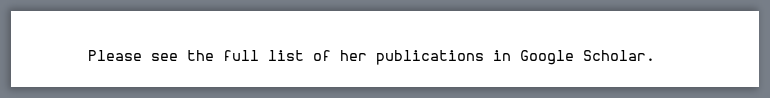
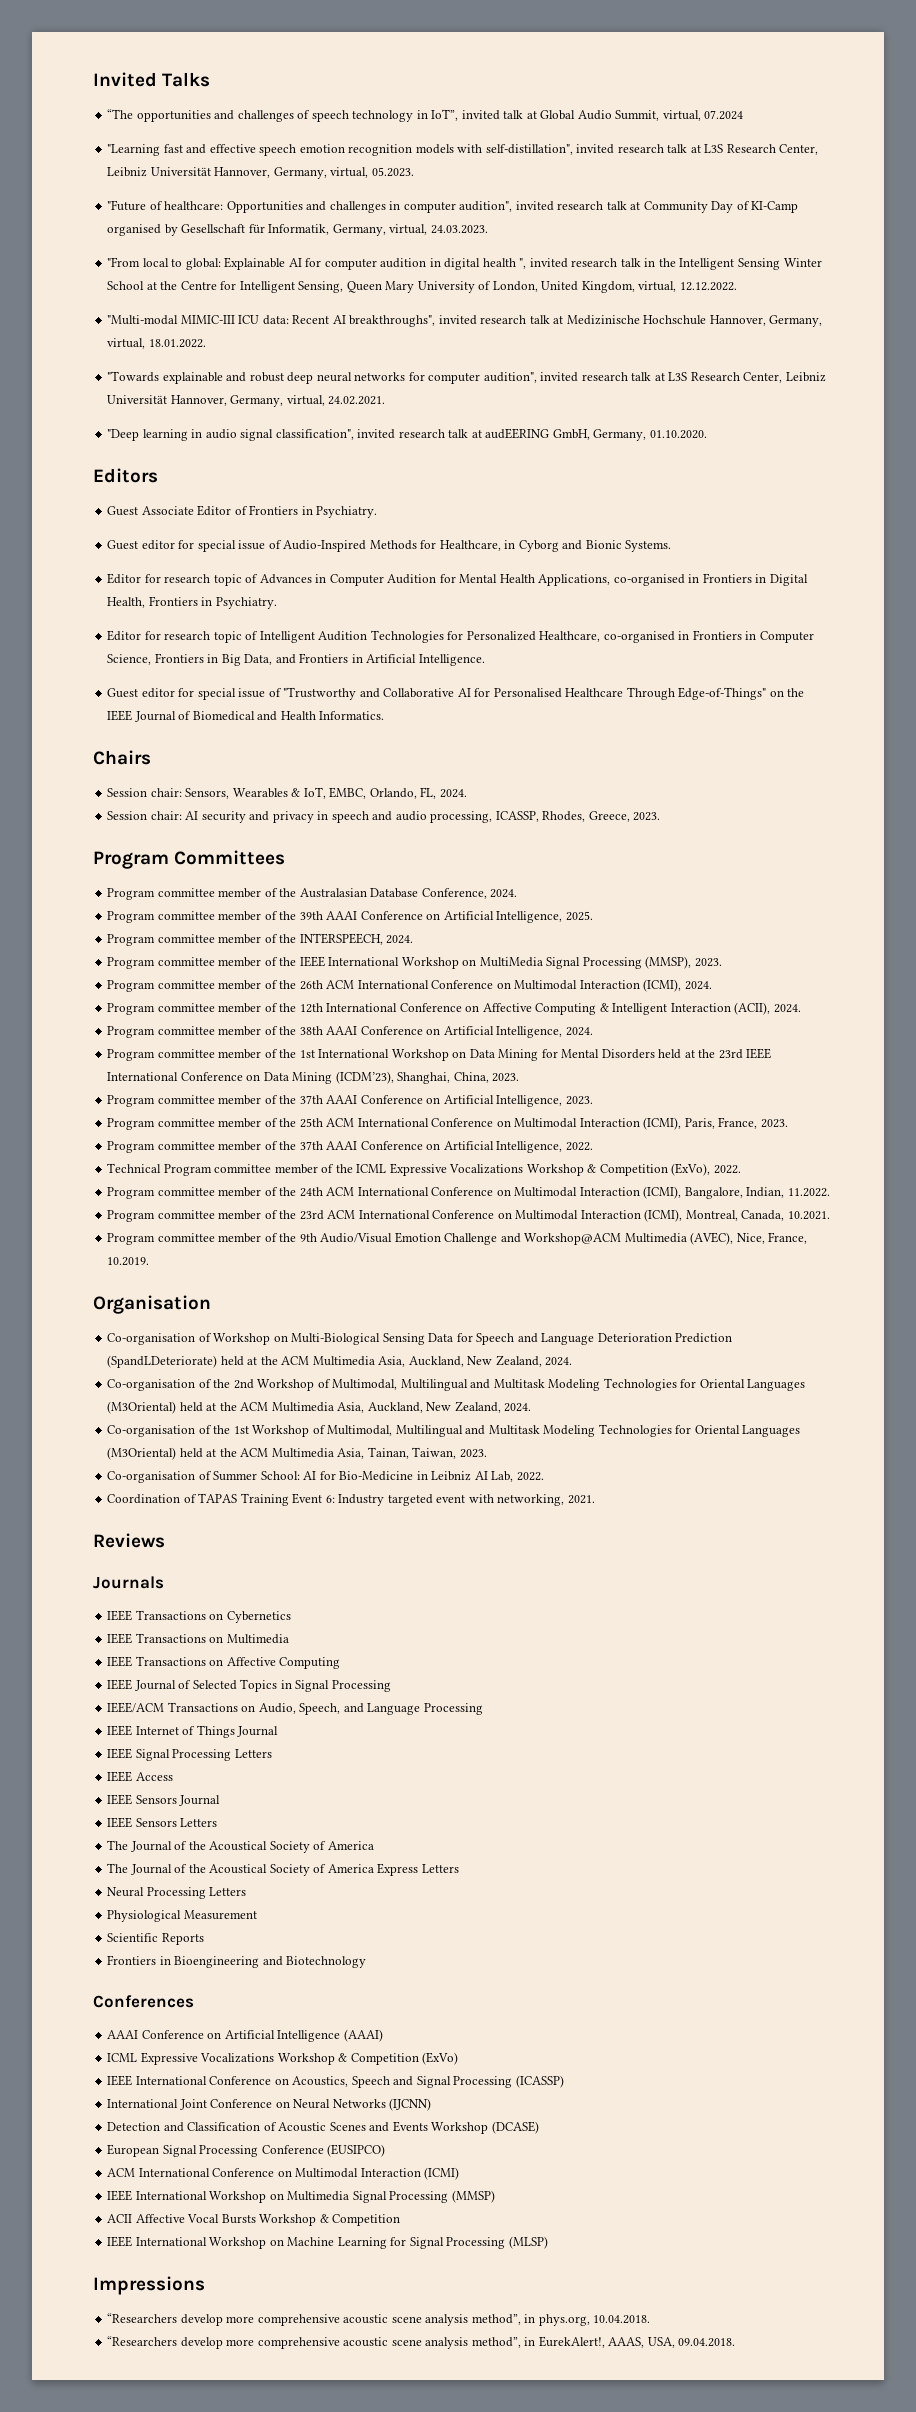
- Please see the full list of her publications in Google Scholar.
+ Invited Talks
+ “The opportunities and challenges of speech technology in IoT”, invited talk at Global Audio Summit, virtual, 07.2024
+ "Learning fast and effective speech emotion recognition models with self-distillation", invited research talk at L3S Research Center, Leibniz Universität Hannover, Germany, virtual, 05.2023.
+ "Future of healthcare: Opportunities and challenges in computer audition", invited research talk at Community Day of KI-Camp organised by Gesellschaft für Informatik, Germany, virtual, 24.03.2023.
+ "From local to global: Explainable AI for computer audition in digital health ", invited research talk in the Intelligent Sensing Winter School at the Centre for Intelligent Sensing, Queen Mary University of London, United Kingdom, virtual, 12.12.2022.
+ "Multi-modal MIMIC-III ICU data: Recent AI breakthroughs", invited research talk at Medizinische Hochschule Hannover, Germany, virtual, 18.01.2022.
+ "Towards explainable and robust deep neural networks for computer audition", invited research talk at L3S Research Center, Leibniz Universität Hannover, Germany, virtual, 24.02.2021.
+ "Deep learning in audio signal classification", invited research talk at audEERING GmbH, Germany, 01.10.2020.
+ Editors
+ Guest Associate Editor of Frontiers in Psychiatry.
+ Guest editor for special issue of Audio-Inspired Methods for Healthcare, in Cyborg and Bionic Systems.
+ Editor for research topic of Advances in Computer Audition for Mental Health Applications, co-organised in Frontiers in Digital Health, Frontiers in Psychiatry.
+ Editor for research topic of Intelligent Audition Technologies for Personalized Healthcare, co-organised in Frontiers in Computer Science, Frontiers in Big Data, and Frontiers in Artificial Intelligence.
+ Guest editor for special issue of "Trustworthy and Collaborative AI for Personalised Healthcare Through Edge-of-Things" on the IEEE Journal of Biomedical and Health Informatics.
+ Chairs
+ Session chair: Sensors, Wearables & IoT, EMBC, Orlando, FL, 2024.
+ Session chair: AI security and privacy in speech and audio processing, ICASSP, Rhodes, Greece, 2023.
+ Program Committees
+ Program committee member of the Australasian Database Conference, 2024.
+ Program committee member of the 39th AAAI Conference on Artificial Intelligence, 2025.
+ Program committee member of the INTERSPEECH, 2024.
+ Program committee member of the IEEE International Workshop on MultiMedia Signal Processing (MMSP), 2023.
+ Program committee member of the 26th ACM International Conference on Multimodal Interaction (ICMI), 2024.
+ Program committee member of the 12th International Conference on Affective Computing & Intelligent Interaction (ACII), 2024.
+ Program committee member of the 38th AAAI Conference on Artificial Intelligence, 2024.
+ Program committee member of the 1st International Workshop on Data Mining for Mental Disorders held at the 23rd IEEE International Conference on Data Mining (ICDM’23), Shanghai, China, 2023.
+ Program committee member of the 37th AAAI Conference on Artificial Intelligence, 2023.
+ Program committee member of the 25th ACM International Conference on Multimodal Interaction (ICMI), Paris, France, 2023.
+ Program committee member of the 37th AAAI Conference on Artificial Intelligence, 2022.
+ Technical Program committee member of the ICML Expressive Vocalizations Workshop & Competition (ExVo), 2022.
+ Program committee member of the 24th ACM International Conference on Multimodal Interaction (ICMI), Bangalore, Indian, 11.2022.
+ Program committee member of the 23rd ACM International Conference on Multimodal Interaction (ICMI), Montreal, Canada, 10.2021.
+ Program committee member of the 9th Audio/Visual Emotion Challenge and Workshop@ACM Multimedia (AVEC), Nice, France, 10.2019.
+ Organisation
+ Co-organisation of Workshop on Multi-Biological Sensing Data for Speech and Language Deterioration Prediction (SpandLDeteriorate) held at the ACM Multimedia Asia, Auckland, New Zealand, 2024.
+ Co-organisation of the 2nd Workshop of Multimodal, Multilingual and Multitask Modeling Technologies for Oriental Languages (M3Oriental) held at the ACM Multimedia Asia, Auckland, New Zealand, 2024.
+ Co-organisation of the 1st Workshop of Multimodal, Multilingual and Multitask Modeling Technologies for Oriental Languages (M3Oriental) held at the ACM Multimedia Asia, Tainan, Taiwan, 2023.
+ Co-organisation of Summer School: AI for Bio-Medicine in Leibniz AI Lab, 2022.
+ Coordination of TAPAS Training Event 6: Industry targeted event with networking, 2021.
+ Reviews
+ Journals
+ IEEE Transactions on Cybernetics
+ IEEE Transactions on Multimedia
+ IEEE Transactions on Affective Computing
+ IEEE Journal of Selected Topics in Signal Processing
+ IEEE/ACM Transactions on Audio, Speech, and Language Processing
+ IEEE Internet of Things Journal
+ IEEE Signal Processing Letters
+ IEEE Access
+ IEEE Sensors Journal
+ IEEE Sensors Letters
+ The Journal of the Acoustical Society of America
+ The Journal of the Acoustical Society of America Express Letters
+ Neural Processing Letters
+ Physiological Measurement
+ Scientific Reports
+ Frontiers in Bioengineering and Biotechnology
+ Conferences
+ AAAI Conference on Artificial Intelligence (AAAI)
+ ICML Expressive Vocalizations Workshop & Competition (ExVo)
+ IEEE International Conference on Acoustics, Speech and Signal Processing (ICASSP)
+ International Joint Conference on Neural Networks (IJCNN)
+ Detection and Classification of Acoustic Scenes and Events Workshop (DCASE)
+ European Signal Processing Conference (EUSIPCO)
+ ACM International Conference on Multimodal Interaction (ICMI)
+ IEEE International Workshop on Multimedia Signal Processing (MMSP)
+ ACII Affective Vocal Bursts Workshop & Competition
+ IEEE International Workshop on Machine Learning for Signal Processing (MLSP)
+ Impressions
+ “Researchers develop more comprehensive acoustic scene analysis method”, in phys.org, 10.04.2018.
+ “Researchers develop more comprehensive acoustic scene analysis method”, in EurekAlert!, AAAS, USA, 09.04.2018.

